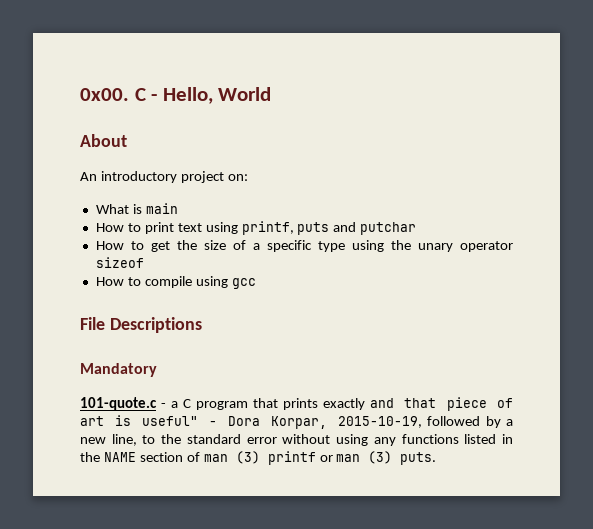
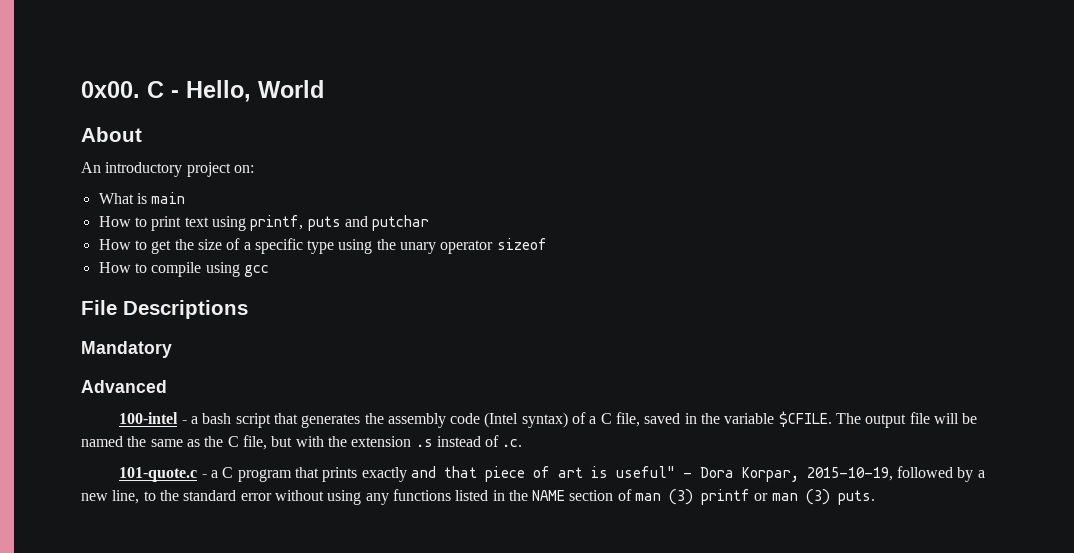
+ Advanced
+ 100-intel - a bash script that generates the assembly code (Intel syntax) of a C file, saved in the variable $CFILE. The output file will be named the same as the C file, but with the extension .s instead of .c.

